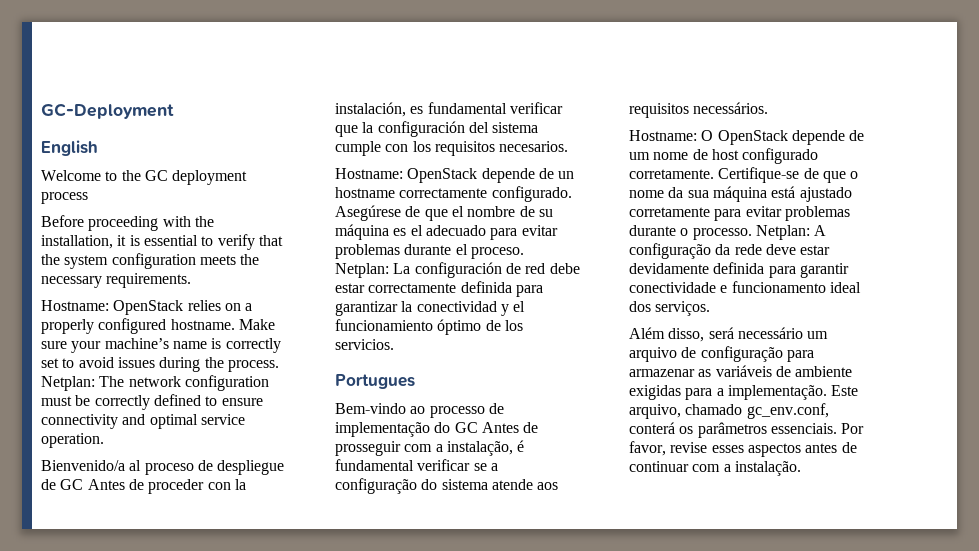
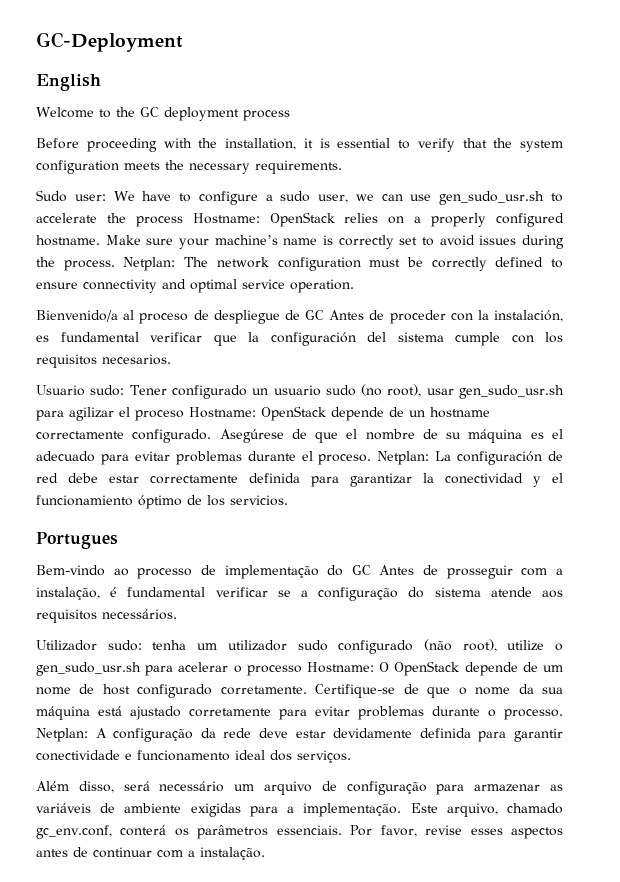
- Hostname: OpenStack relies on a properly configured hostname.
+ Sudo user: We have to configure a sudo user, we can use gen_sudo_usr.sh to accelerate the process Hostname: OpenStack relies on a properly configured hostname.
- Hostname: OpenStack depende de un hostname correctamente configurado.
+ Usuario sudo: Tener configurado un usuario sudo (no root), usar gen_sudo_usr.sh para agilizar el proceso Hostname: OpenStack depende de un hostname correctamente configurado.
- Hostname: O OpenStack depende de um nome de host configurado corretamente.
+ Utilizador sudo: tenha um utilizador sudo configurado (não root), utilize o gen_sudo_usr.sh para acelerar o processo Hostname: O OpenStack depende de um nome de host configurado corretamente.

